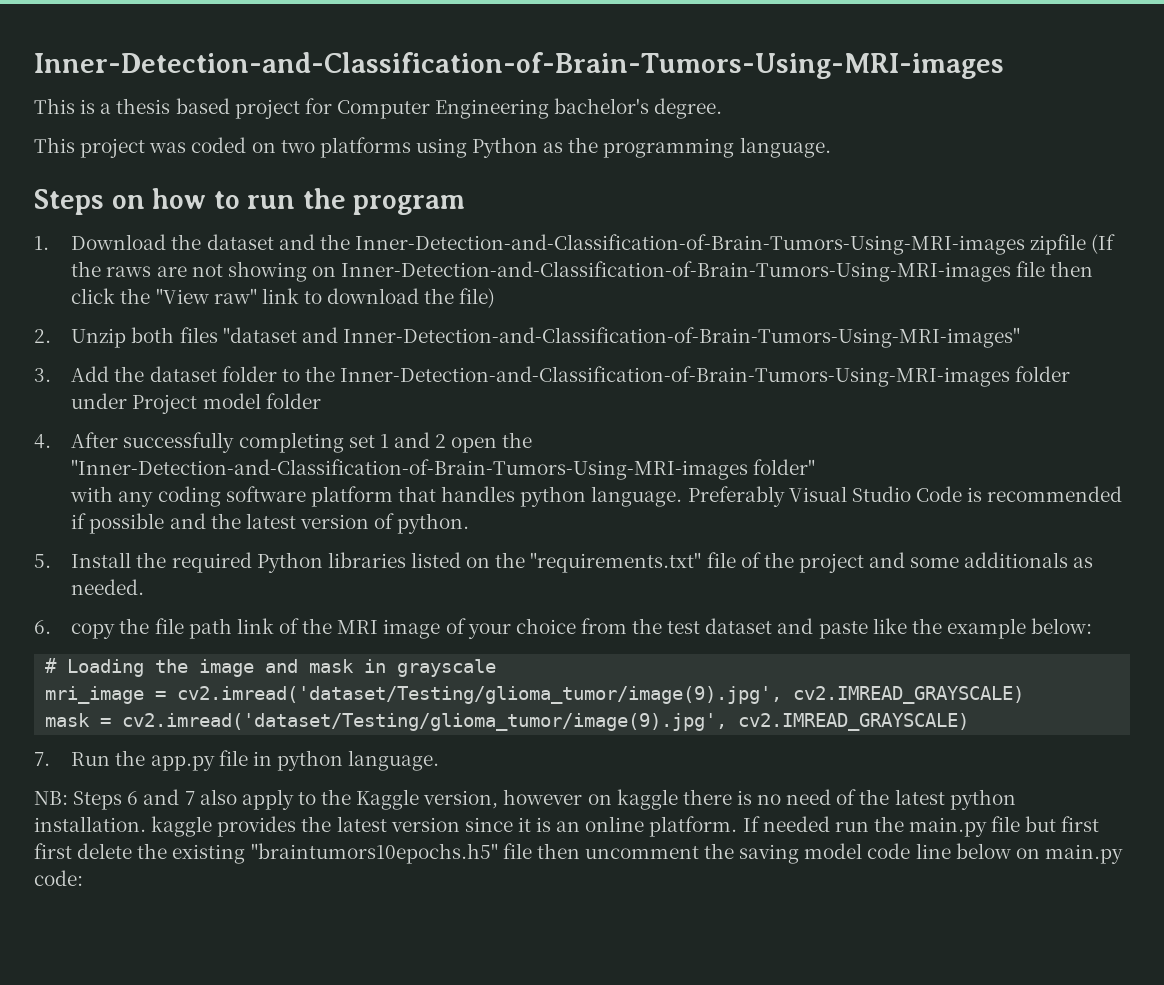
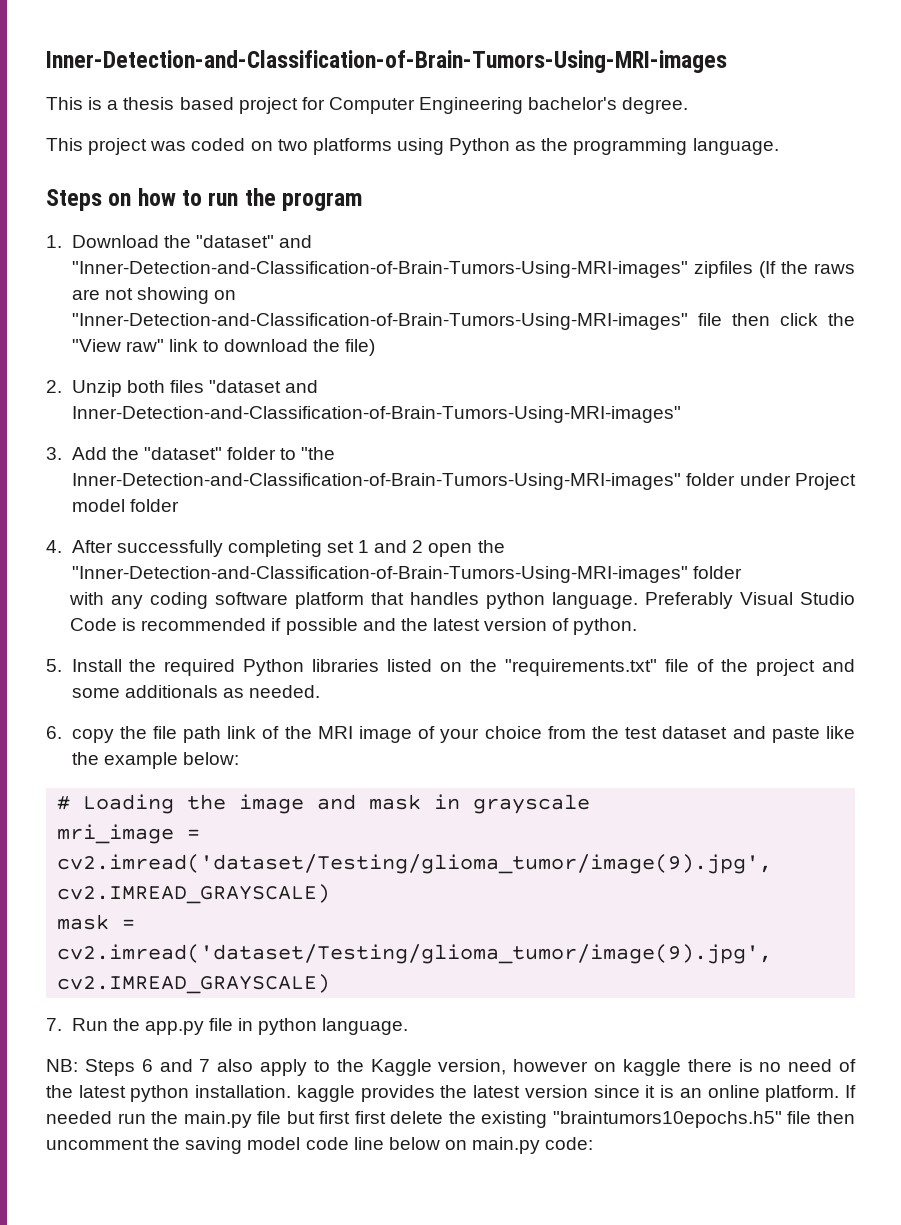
- 1. Download the dataset and the Inner-Detection-and-Classification-of-Brain-Tumors-Using-MRI-images zipfile (If the raws are not showing on Inner-Detection-and-Classification-of-Brain-Tumors-Using-MRI-images file then click the "View raw" link to download the file)
+ 1. Download the "dataset" and "Inner-Detection-and-Classification-of-Brain-Tumors-Using-MRI-images" zipfiles (If the raws are not showing on "Inner-Detection-and-Classification-of-Brain-Tumors-Using-MRI-images" file then click the "View raw" link to download the file)
- 3. Add the dataset folder to the Inner-Detection-and-Classification-of-Brain-Tumors-Using-MRI-images folder under Project model folder
+ 3. Add the "dataset" folder to "the Inner-Detection-and-Classification-of-Brain-Tumors-Using-MRI-images" folder under Project model folder
- 4. After successfully completing set 1 and 2 open the "Inner-Detection-and-Classification-of-Brain-Tumors-Using-MRI-images folder"
+ 4. After successfully completing set 1 and 2 open the "Inner-Detection-and-Classification-of-Brain-Tumors-Using-MRI-images" folder

